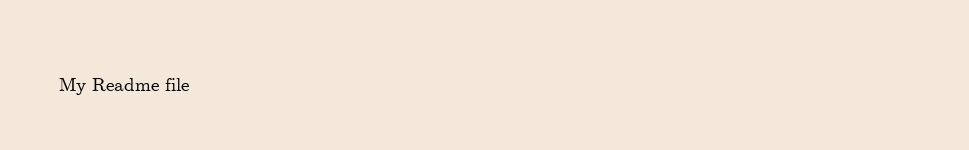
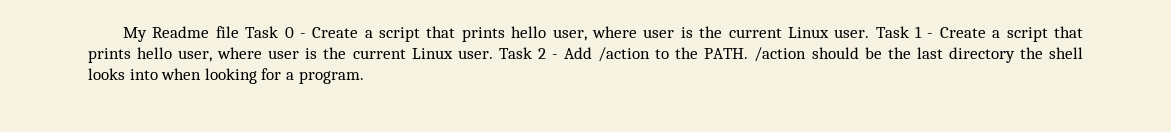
- My Readme file
+ My Readme file Task 0 - Create a script that prints hello user, where user is the current Linux user. Task 1 - Create a script that prints hello user, where user is the current Linux user. Task 2 - Add /action to the PATH. /action should be the last directory the shell looks into when looking for a program.

